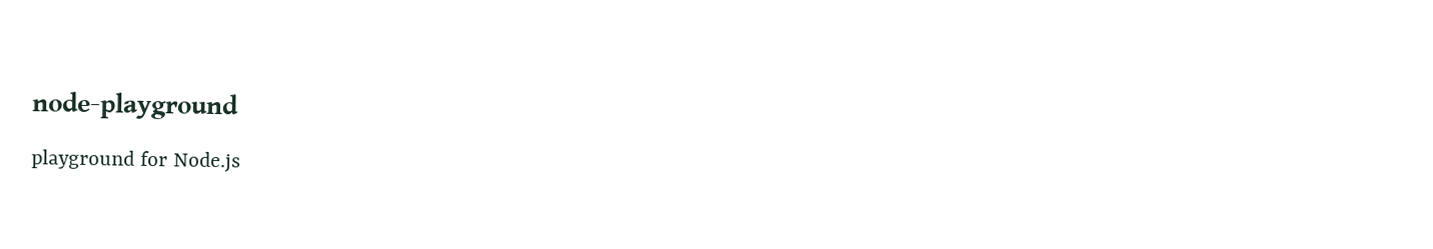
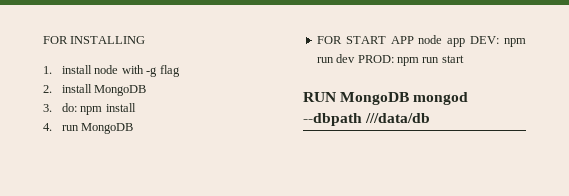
- node-playground
- playground for Node.js
+ FOR INSTALLING
+ 1. install node with -g flag
+ 2. install MongoDB
+ 3. do: npm install
+ 4. run MongoDB
+ FOR START APP node app DEV: npm run dev PROD: npm run start
+ RUN MongoDB mongod --dbpath ///data/db

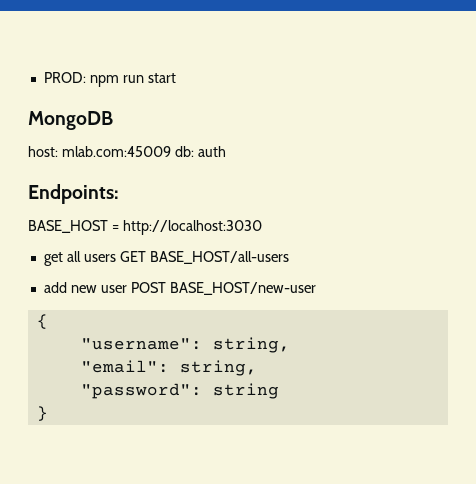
- FOR INSTALLING
- 1. install node with -g flag
- 2. install MongoDB
- 3. do: npm install
- 4. run MongoDB
- FOR START APP node app DEV: npm run dev PROD: npm run start
+ PROD: npm run start
- RUN MongoDB mongod --dbpath ///data/db
+ MongoDB
+ host: mlab.com:45009 db: auth
+ Endpoints:
+ BASE_HOST = http://localhost:3030
+ get all users GET BASE_HOST/all-users
+ add new user POST BASE_HOST/new-user
+ {
+ "username": string,
+ "email": string,
+ "password": string
+ }

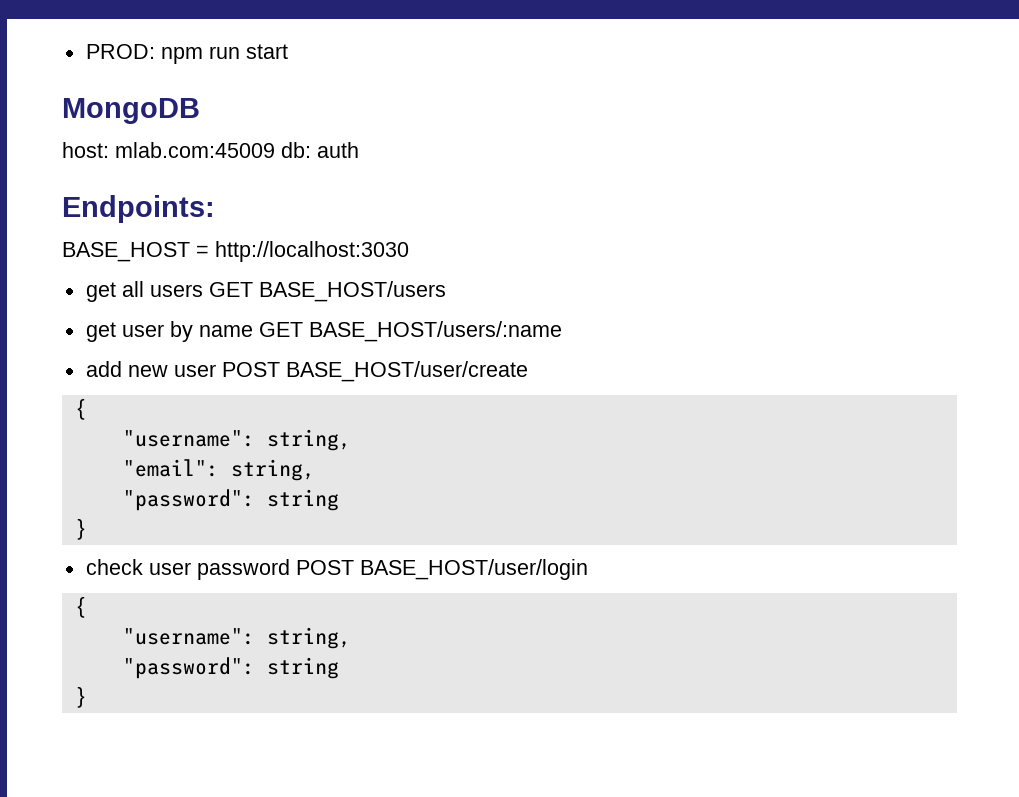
- get all users GET BASE_HOST/all-users
+ get all users GET BASE_HOST/users
+ get user by name GET BASE_HOST/users/:name
- add new user POST BASE_HOST/new-user
+ add new user POST BASE_HOST/user/create
+ check user password POST BASE_HOST/user/login
+ {
+ "username": string,
+ "password": string
+ }

